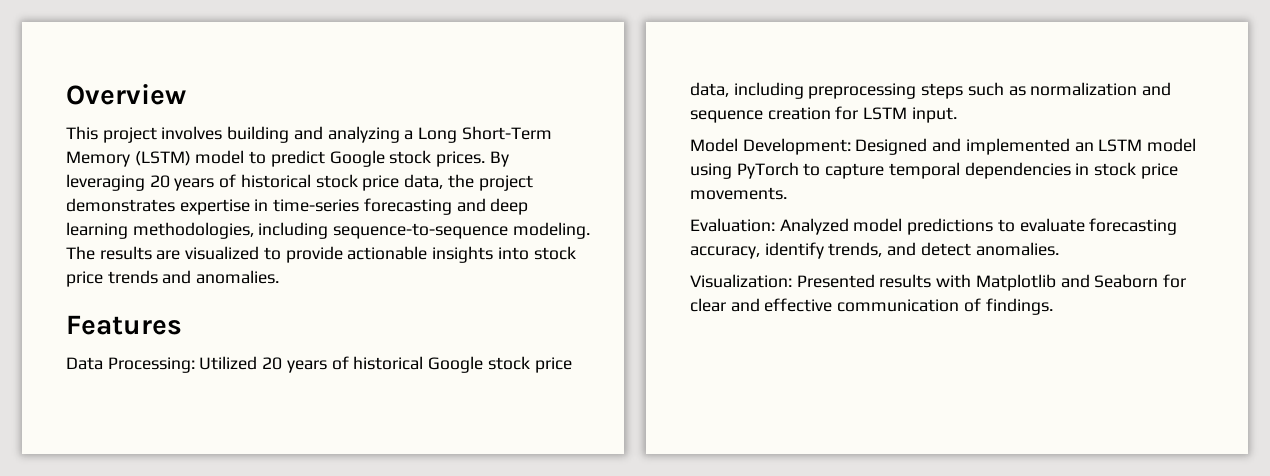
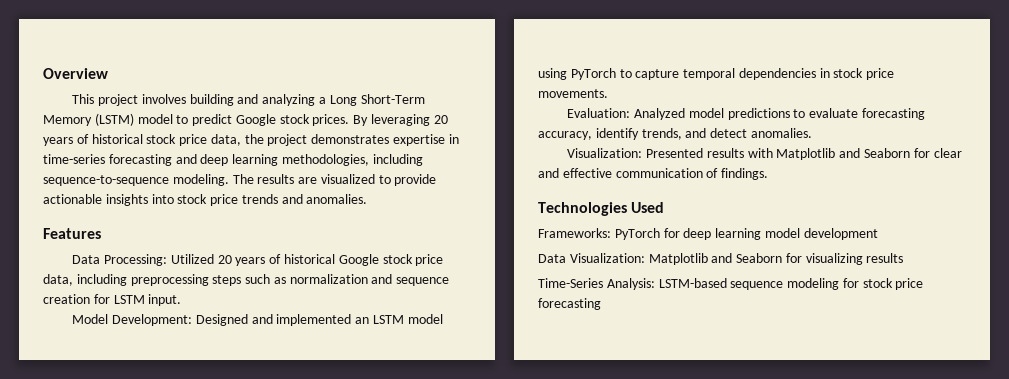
+ Technologies Used
+ Frameworks: PyTorch for deep learning model development
+ Data Visualization: Matplotlib and Seaborn for visualizing results
+ Time-Series Analysis: LSTM-based sequence modeling for stock price forecasting

